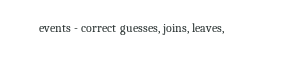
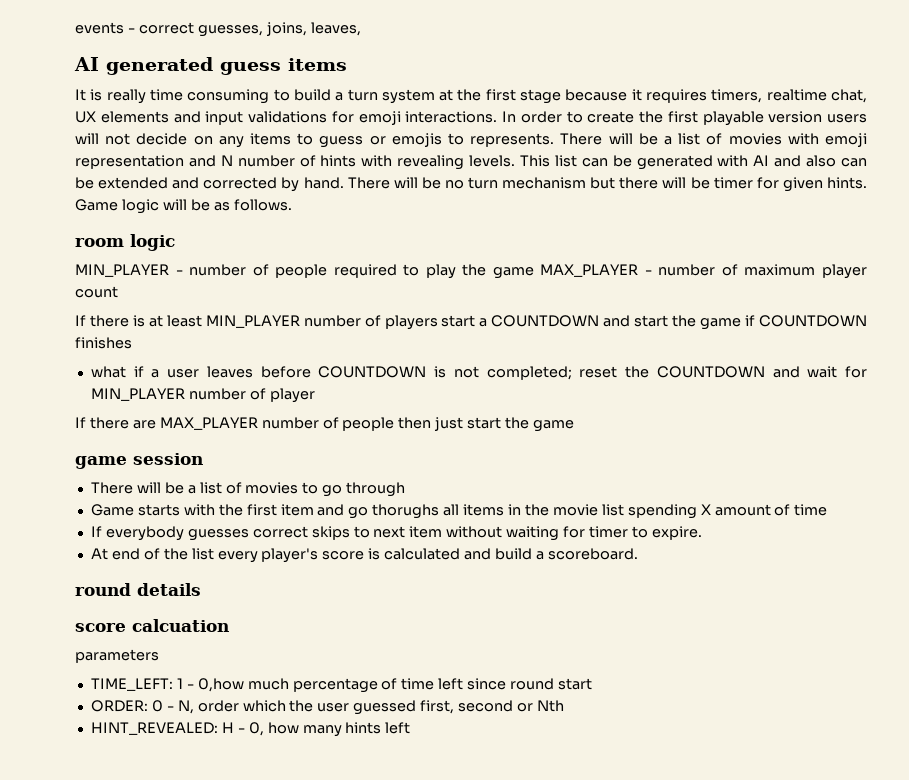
+ AI generated guess items
+ It is really time consuming to build a turn system at the first stage because it requires timers, realtime chat, UX elements and input validations for emoji interactions. In order to create the first playable version users will not decide on any items to guess or emojis to represents. There will be a list of movies with emoji representation and N number of hints with revealing levels. This list can be generated with AI and also can be extended and corrected by hand. There will be no turn mechanism but there will be timer for given hints. Game logic will be as follows.
+ room logic
+ MIN_PLAYER - number of people required to play the game MAX_PLAYER - number of maximum player count
+ If there is at least MIN_PLAYER number of players start a COUNTDOWN and start the game if COUNTDOWN finishes
+ what if a user leaves before COUNTDOWN is not completed; reset the COUNTDOWN and wait for MIN_PLAYER number of player
+ If there are MAX_PLAYER number of people then just start the game
+ game session
+ There will be a list of movies to go through
+ Game starts with the first item and go thorughs all items in the movie list spending X amount of time
+ If everybody guesses correct skips to next item without waiting for timer to expire.
+ At end of the list every player's score is calculated and build a scoreboard.
+ round details
+ score calcuation
+ parameters
+ TIME_LEFT: 1 - 0,how much percentage of time left since round start
+ ORDER: 0 - N, order which the user guessed first, second or Nth
+ HINT_REVEALED: H - 0, how many hints left

